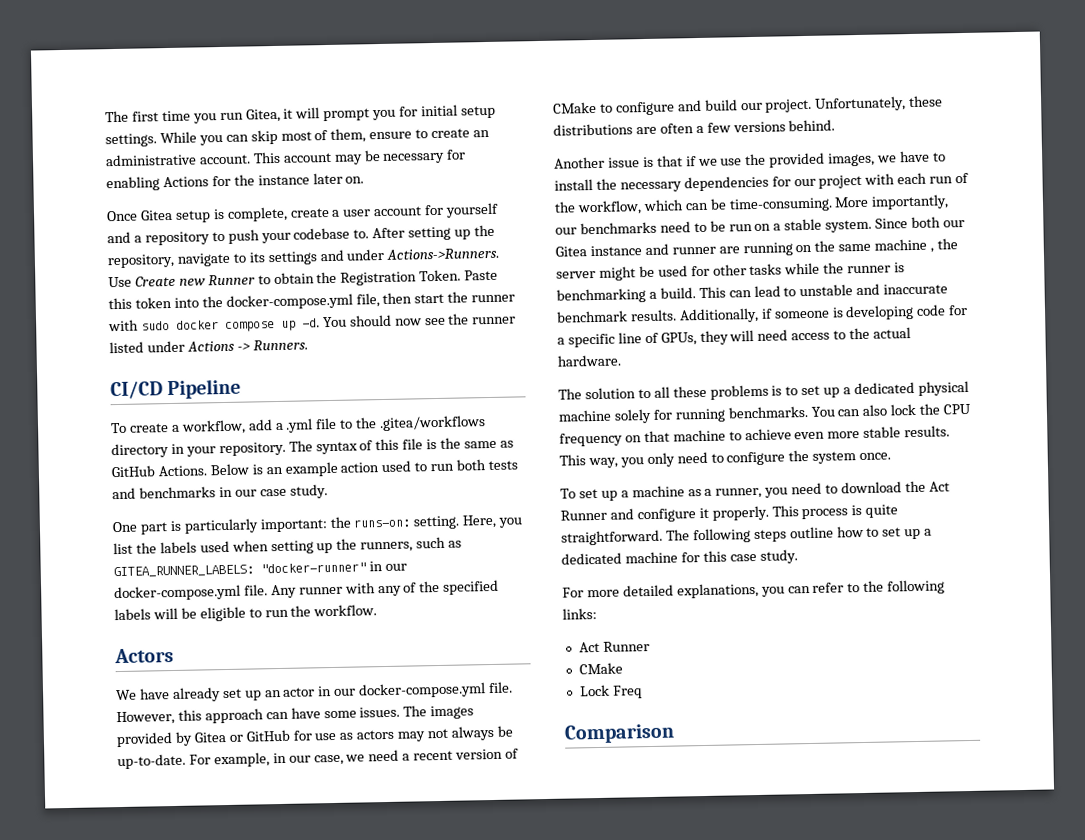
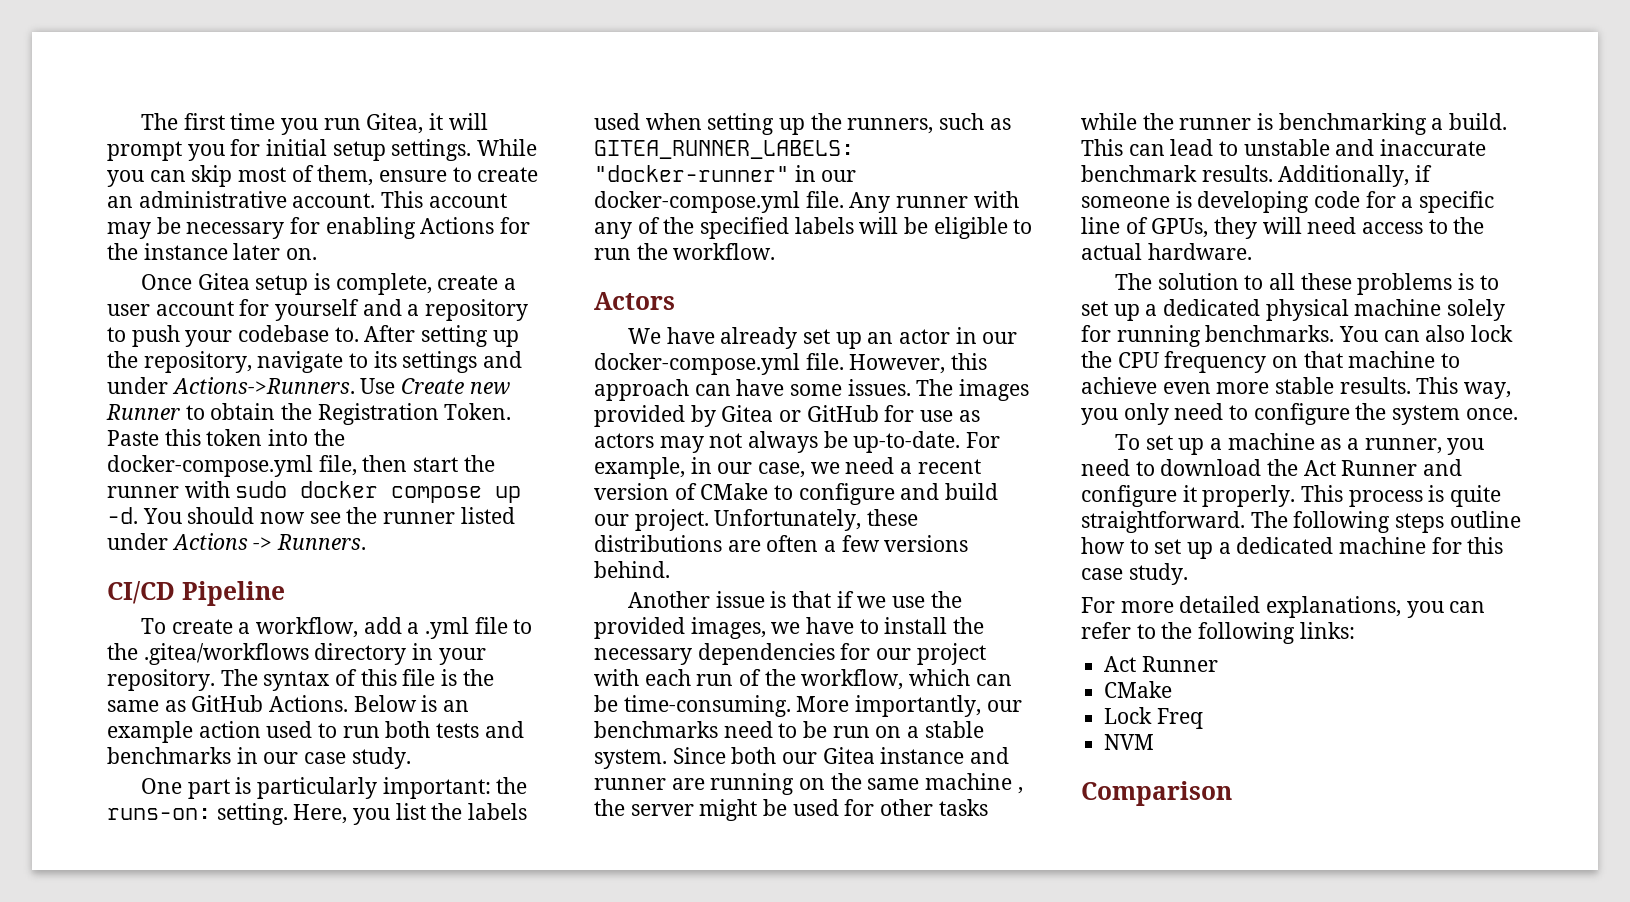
+ NVM

